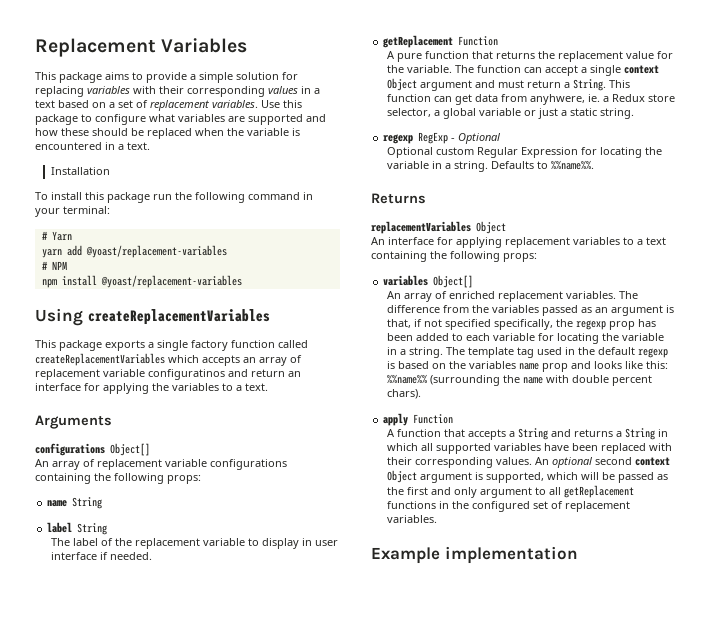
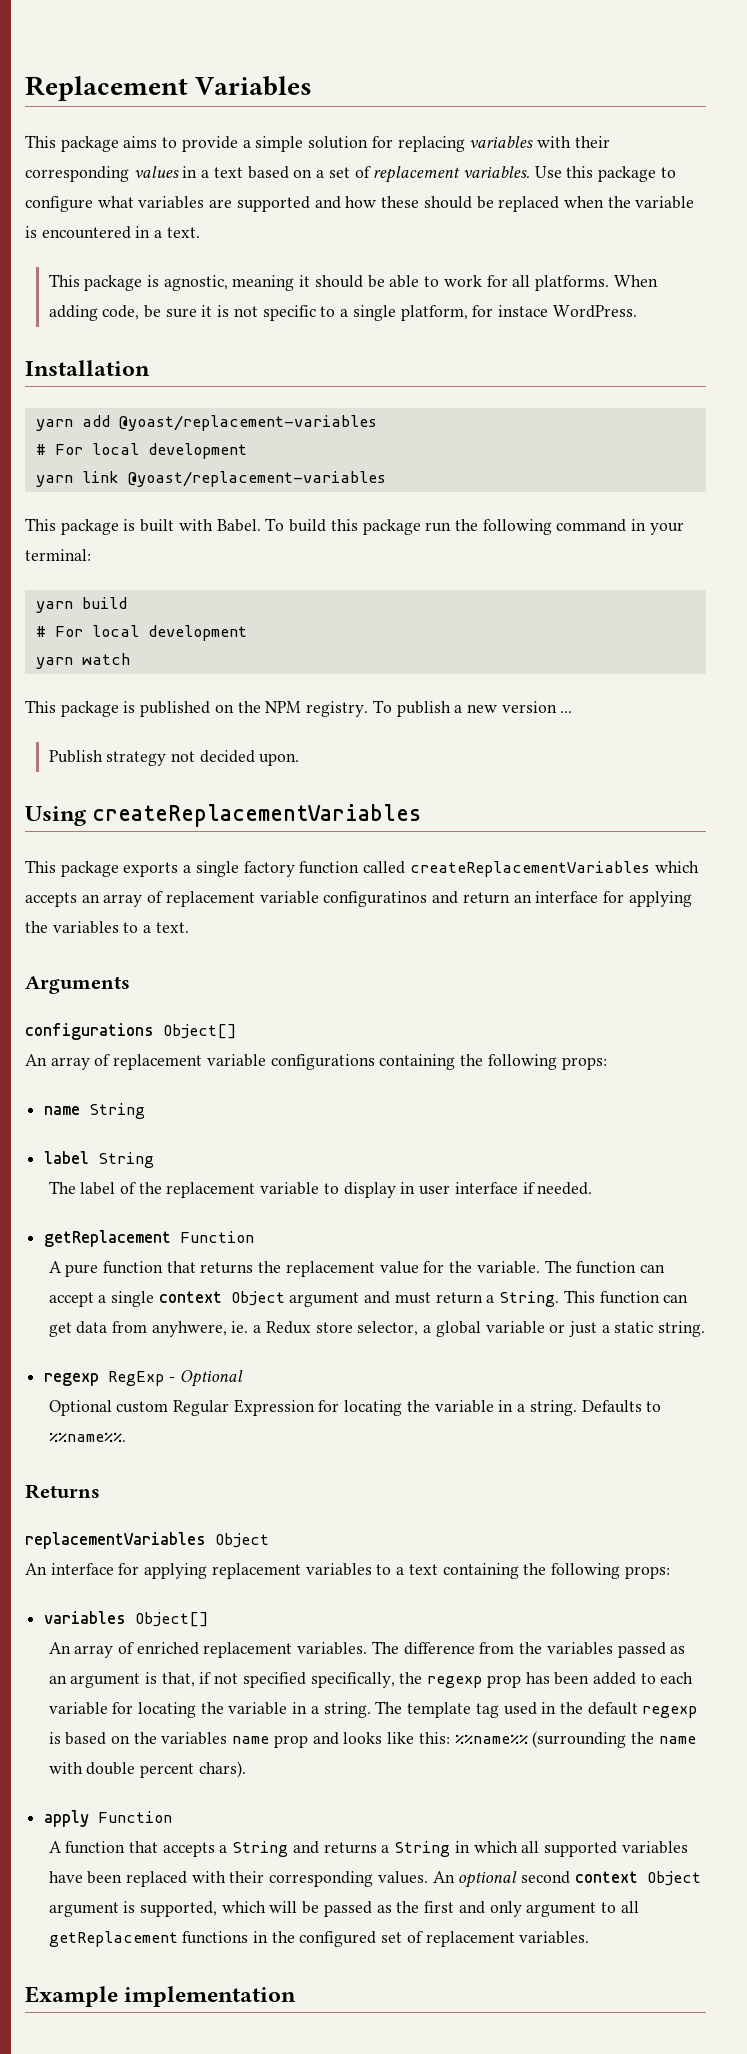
+ This package is agnostic, meaning it should be able to work for all platforms. When adding code, be sure it is not specific to a single platform, for instace WordPress.
  Installation
- To install this package run the following command in your terminal:
+ yarn add @yoast/replacement-variables
+ # For local development
+ yarn link @yoast/replacement-variables
+ This package is built with Babel. To build this package run the following command in your terminal:
- # Yarn
- yarn add @yoast/replacement-variables
- # NPM
- npm install @yoast/replacement-variables
+ yarn build
+ # For local development
+ yarn watch
+ This package is published on the NPM registry. To publish a new version ...
+ Publish strategy not decided upon.

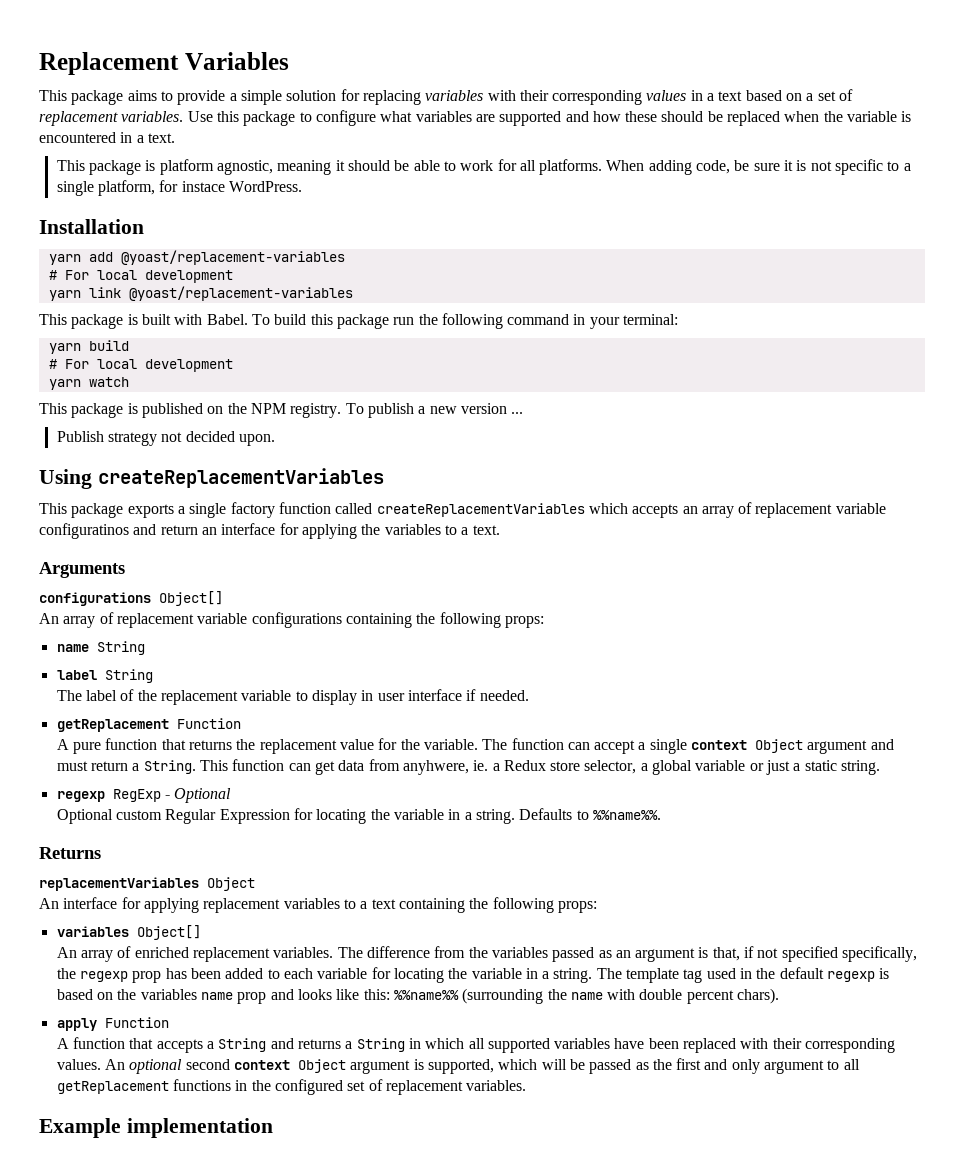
- This package is agnostic, meaning it should be able to work for all platforms.
+ This package is platform agnostic, meaning it should be able to work for all platforms.

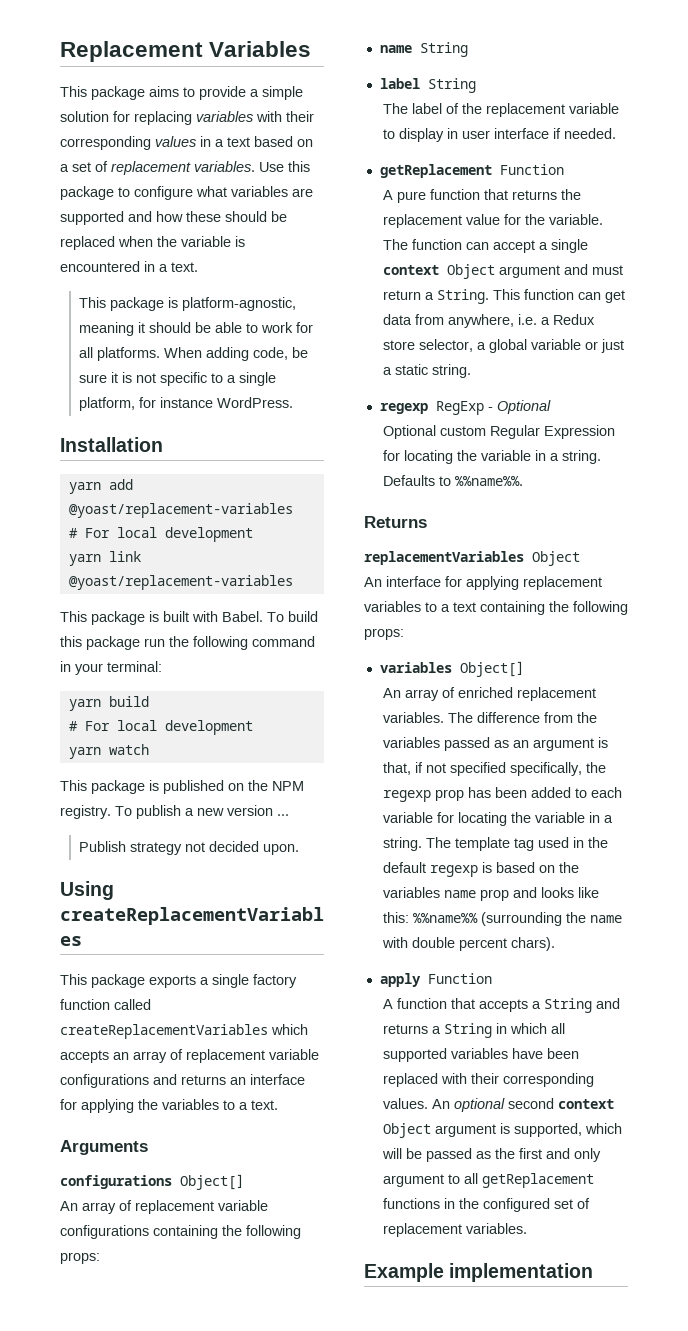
- This package is platform agnostic, meaning it should be able to work for all platforms.
+ This package is platform-agnostic, meaning it should be able to work for all platforms.
- When adding code, be sure it is not specific to a single platform, for instace WordPress.
+ When adding code, be sure it is not specific to a single platform, for instance WordPress.
- This package exports a single factory function called createReplacementVariables which accepts an array of replacement variable configuratinos and return an interface for applying the variables to a text.
+ This package exports a single factory function called createReplacementVariables which accepts an array of replacement variable configurations and returns an interface for applying the variables to a text.
- This function can get data from anyhwere, ie. a Redux store selector, a global variable or just a static string.
+ This function can get data from anywhere, i.e. a Redux store selector, a global variable or just a static string.

